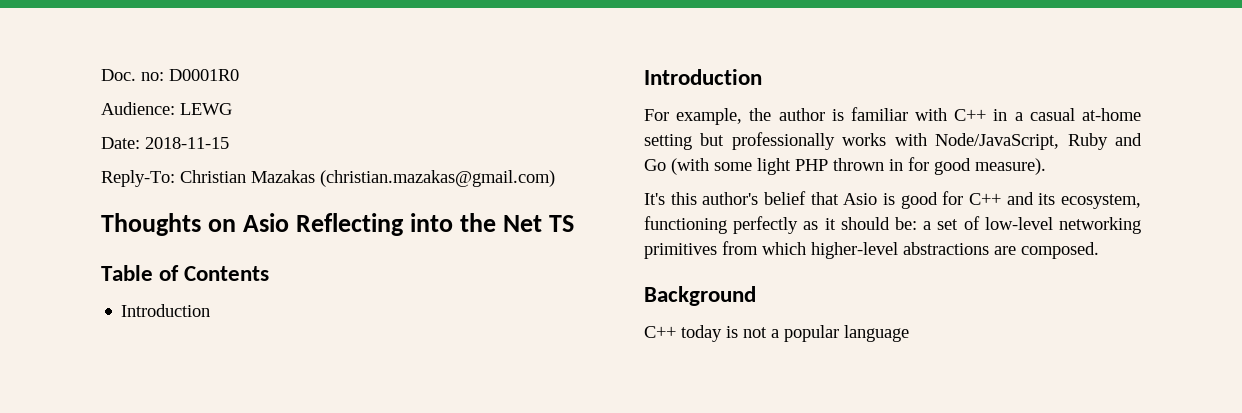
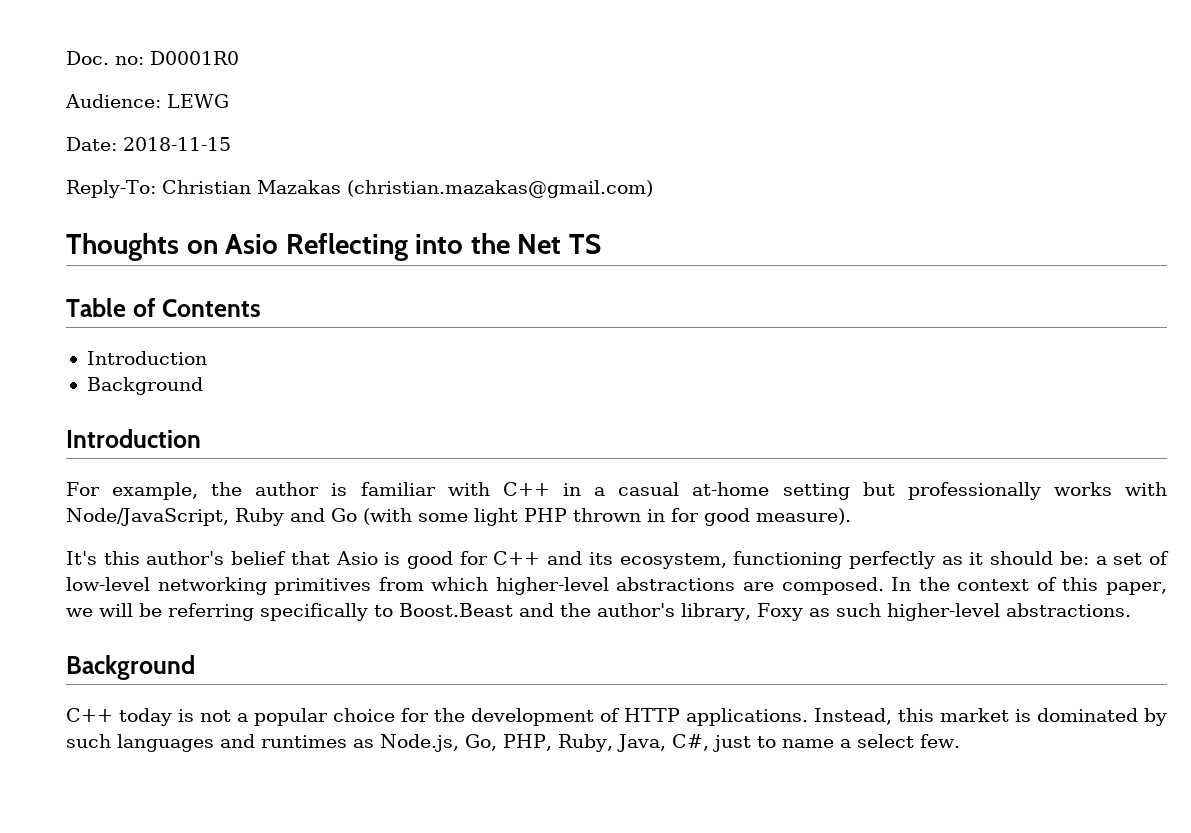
  Table of Contents
  Introduction
+ Background
+ In the context of this paper, we will be referring specifically to Boost.Beast and the author's library, Foxy as such higher-level abstractions.
- C++ today is not a popular language
+ C++ today is not a popular choice for the development of HTTP applications. Instead, this market is dominated by such languages and runtimes as Node.js, Go, PHP, Ruby, Java, C#, just to name a select few.

